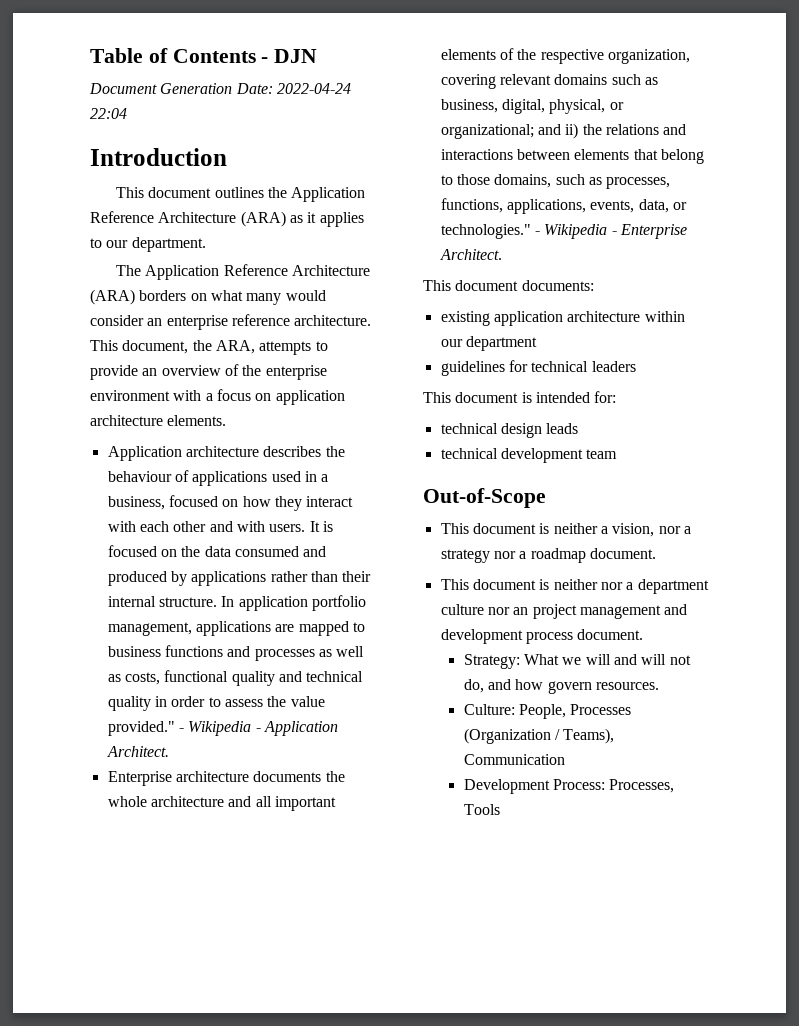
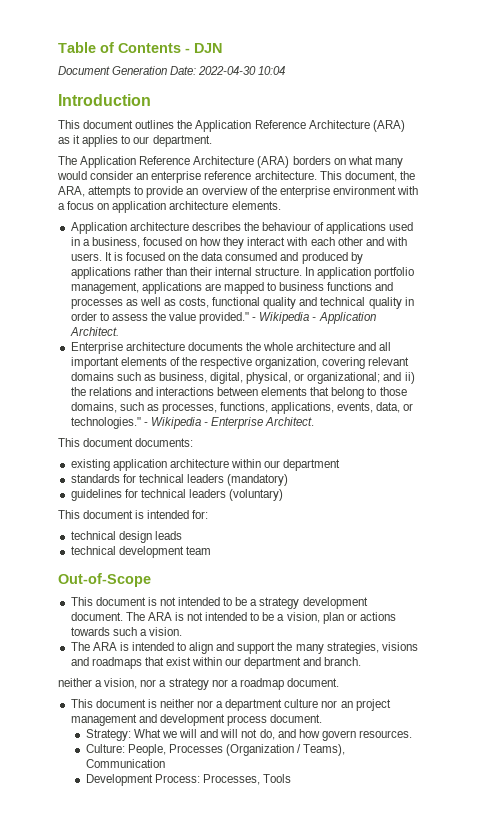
- Document Generation Date: 2022-04-24 22:04
+ Document Generation Date: 2022-04-30 10:04
+ standards for technical leaders (mandatory)
- guidelines for technical leaders
+ guidelines for technical leaders (voluntary)
- This document is neither a vision, nor a strategy nor a roadmap document.
+ This document is not intended to be a strategy development document. The ARA is not intended to be a vision, plan or actions towards such a vision.
+ The ARA is intended to align and support the many strategies, visions and roadmaps that exist within our department and branch.
+ neither a vision, nor a strategy nor a roadmap document.

